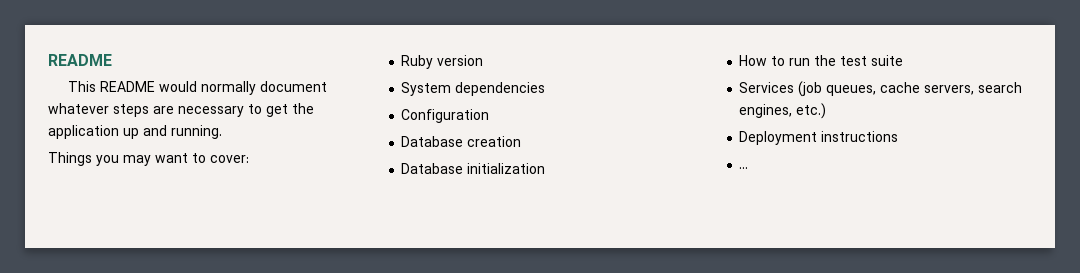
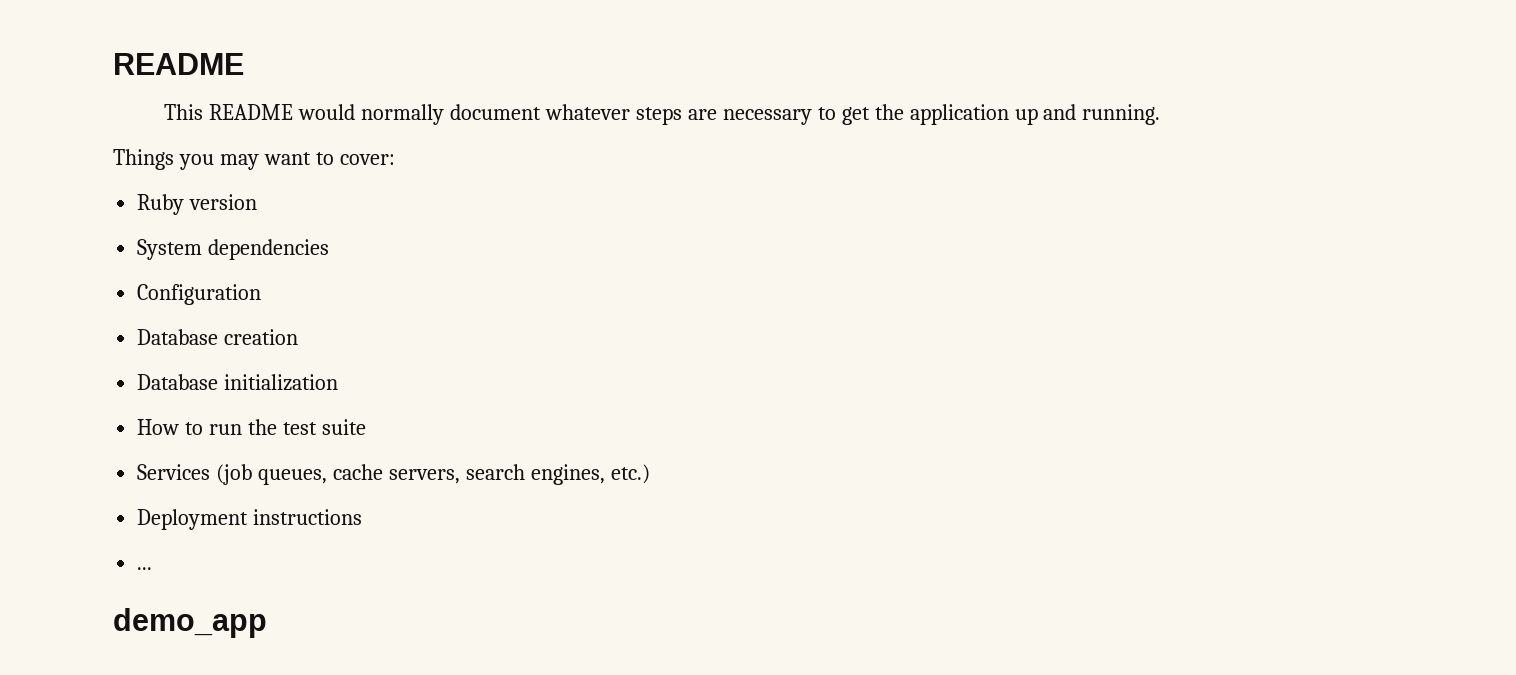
+ demo_app

